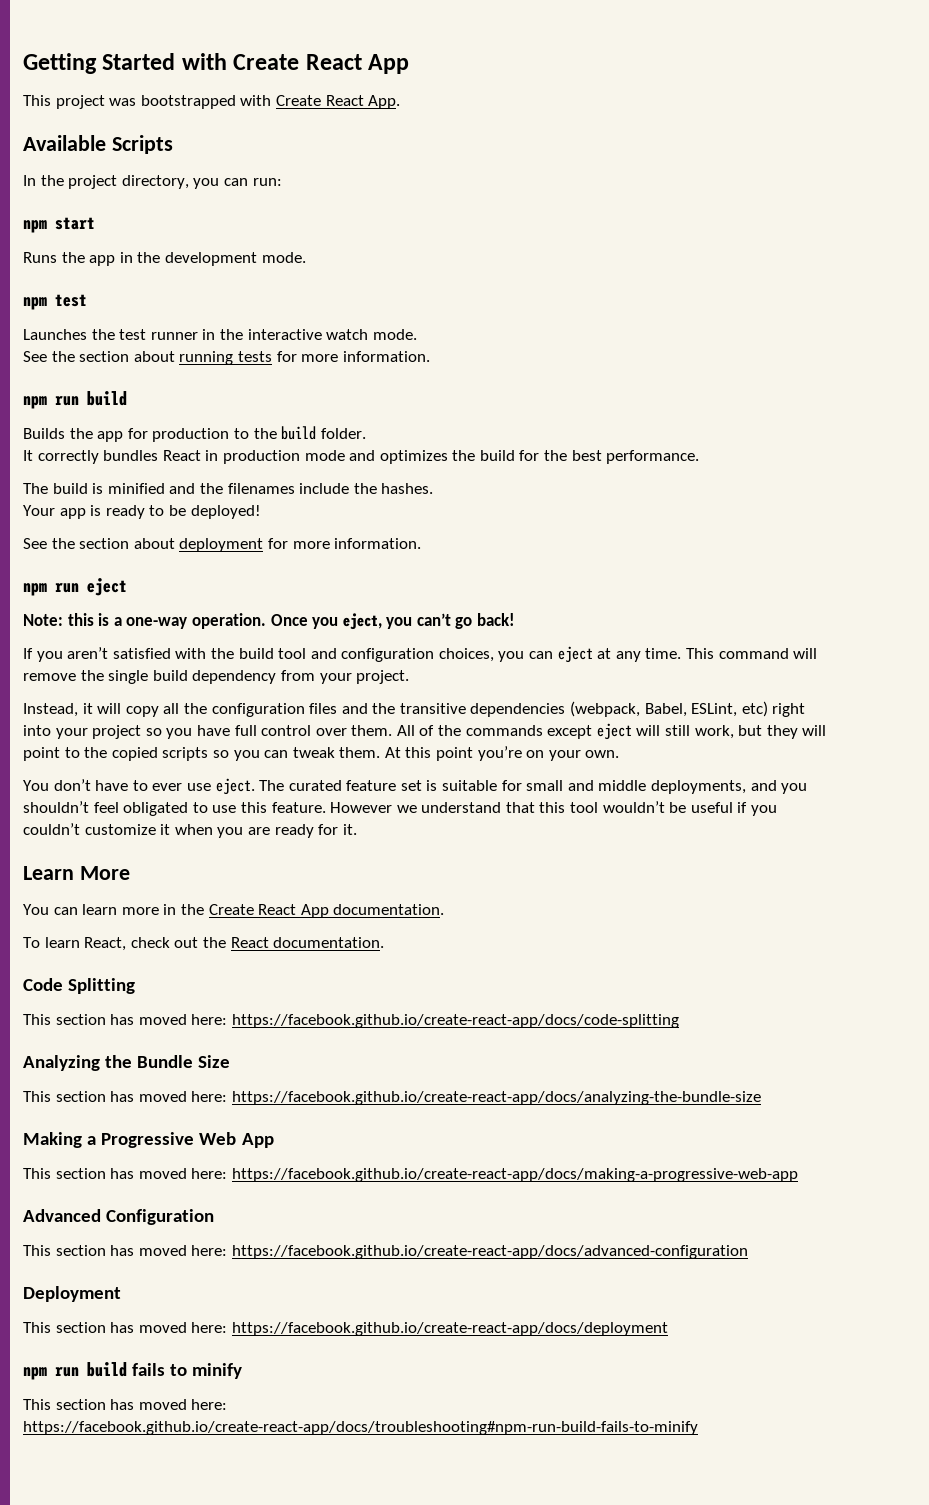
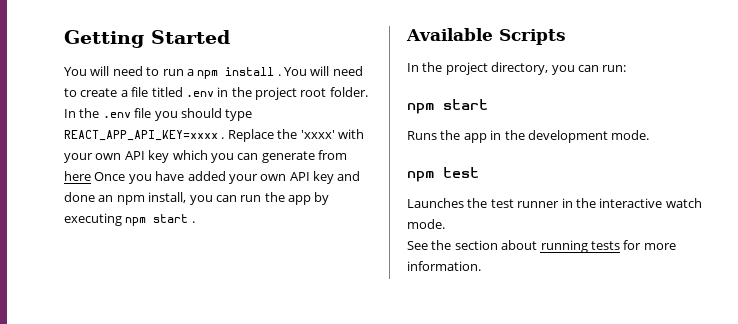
- Getting Started with Create React App
- This project was bootstrapped with Create React App.
+ Getting Started
+ You will need to run a npm install . You will need to create a file titled .env in the project root folder. In the .env file you should type REACT_APP_API_KEY=xxxx . Replace the 'xxxx' with your own API key which you can generate from here Once you have added your own API key and done an npm install, you can run the app by executing npm start .
  See the section about running tests for more information.
- npm run build
- Builds the app for production to the build folder.
- It correctly bundles React in production mode and optimizes the build for the best performance.
- The build is minified and the filenames include the hashes.
- Your app is ready to be deployed!
- See the section about deployment for more information.
- npm run eject
- Note: this is a one-way operation. Once you eject, you can’t go back!
- If you aren’t satisfied with the build tool and configuration choices, you can eject at any time. This command will remove the single build dependency from your project.
- Instead, it will copy all the configuration files and the transitive dependencies (webpack, Babel, ESLint, etc) right into your project so you have full control over them. All of the commands except eject will still work, but they will point to the copied scripts so you can tweak them. At this point you’re on your own.
- You don’t have to ever use eject. The curated feature set is suitable for small and middle deployments, and you shouldn’t feel obligated to use this feature. However we understand that this tool wouldn’t be useful if you couldn’t customize it when you are ready for it.
- Learn More
- You can learn more in the Create React App documentation.
- To learn React, check out the React documentation.
- Code Splitting
- This section has moved here: https://facebook.github.io/create-react-app/docs/code-splitting
- Analyzing the Bundle Size
- This section has moved here: https://facebook.github.io/create-react-app/docs/analyzing-the-bundle-size
- Making a Progressive Web App
- This section has moved here: https://facebook.github.io/create-react-app/docs/making-a-progressive-web-app
- Advanced Configuration
- This section has moved here: https://facebook.github.io/create-react-app/docs/advanced-configuration
- Deployment
- This section has moved here: https://facebook.github.io/create-react-app/docs/deployment
- npm run build fails to minify
- This section has moved here: https://facebook.github.io/create-react-app/docs/troubleshooting#npm-run-build-fails-to-minify

